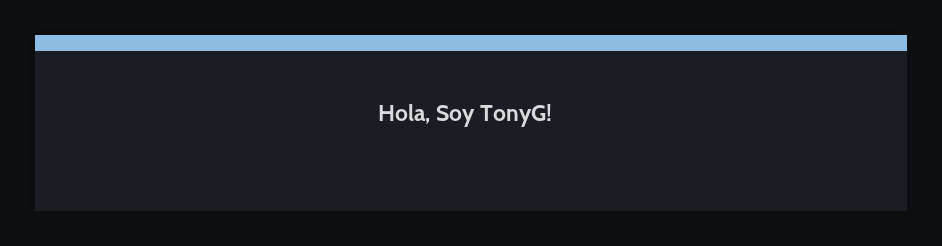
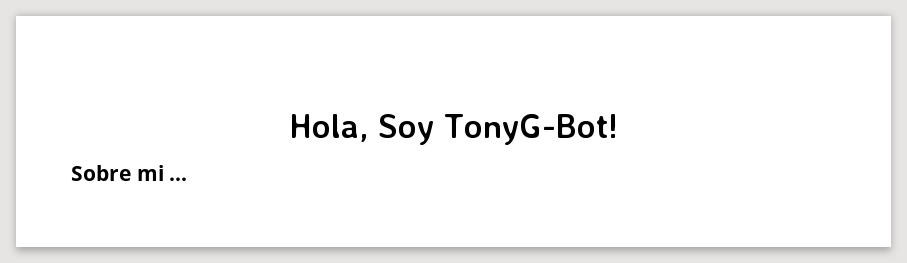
- Hola, Soy TonyG!
+ Hola, Soy TonyG-Bot!
+ Sobre mi ...

